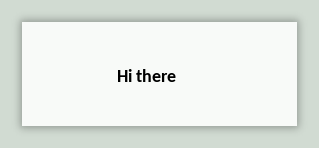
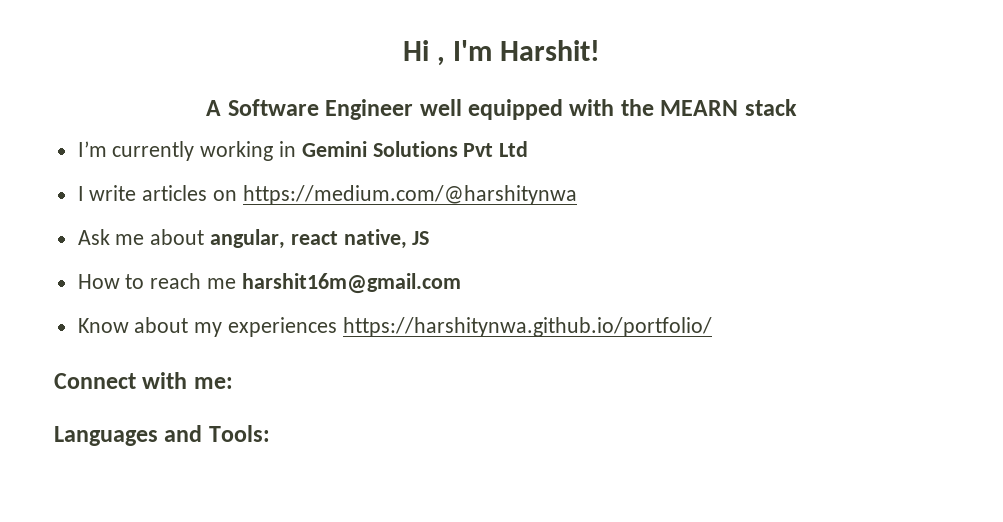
- Hi there
+ Hi , I'm Harshit!
+ A Software Engineer well equipped with the MEARN stack
+ I’m currently working in Gemini Solutions Pvt Ltd
+ I write articles on https://medium.com/@harshitynwa
+ Ask me about angular, react native, JS
+ How to reach me harshit16m@gmail.com
+ Know about my experiences https://harshitynwa.github.io/portfolio/
+ Connect with me:
+ Languages and Tools:

